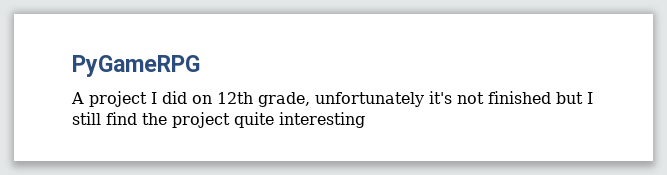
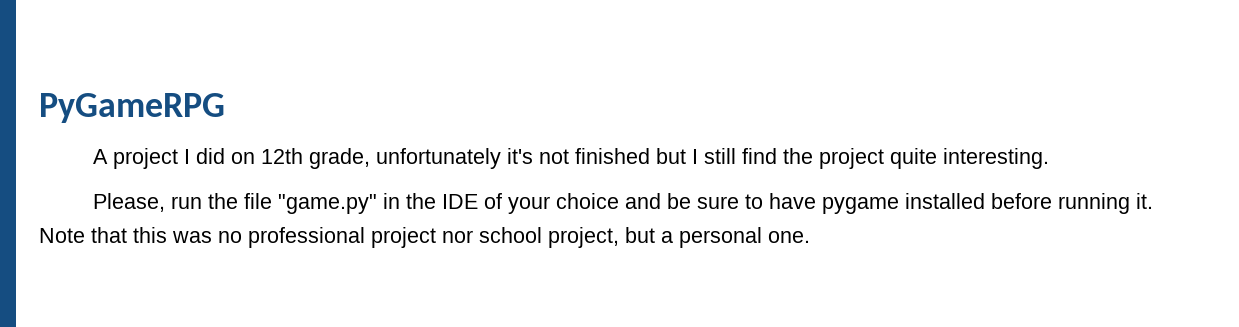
- A project I did on 12th grade, unfortunately it's not finished but I still find the project quite interesting
+ A project I did on 12th grade, unfortunately it's not finished but I still find the project quite interesting.
+ Please, run the file "game.py" in the IDE of your choice and be sure to have pygame installed before running it. Note that this was no professional project nor school project, but a personal one.

